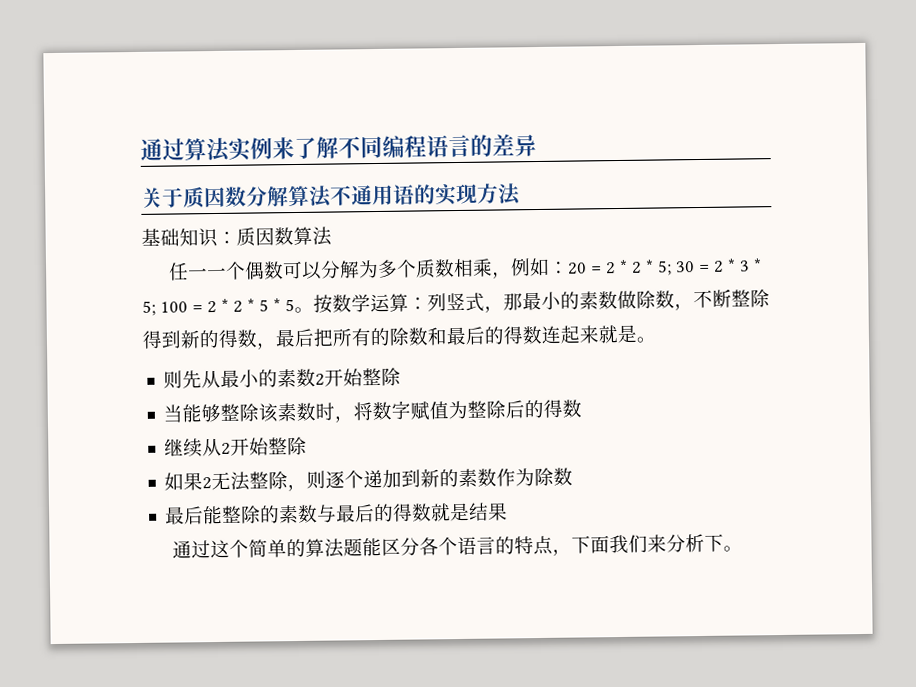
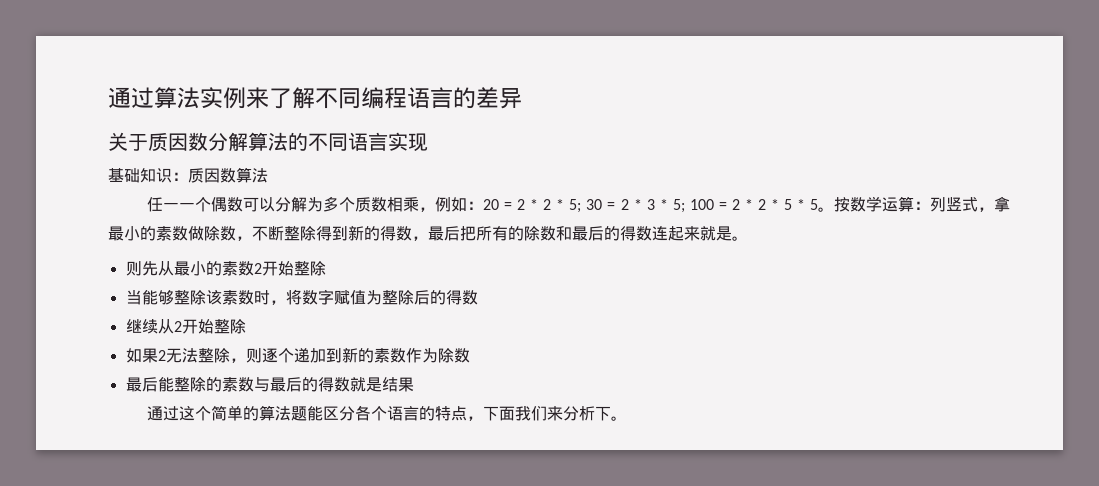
- 关于质因数分解算法不通用语的实现方法
+ 关于质因数分解算法的不同语言实现
- 按数学运算：列竖式，那最小的素数做除数，不断整除得到新的得数，最后把所有的除数和最后的得数连起来就是。
+ 按数学运算：列竖式，拿最小的素数做除数，不断整除得到新的得数，最后把所有的除数和最后的得数连起来就是。

